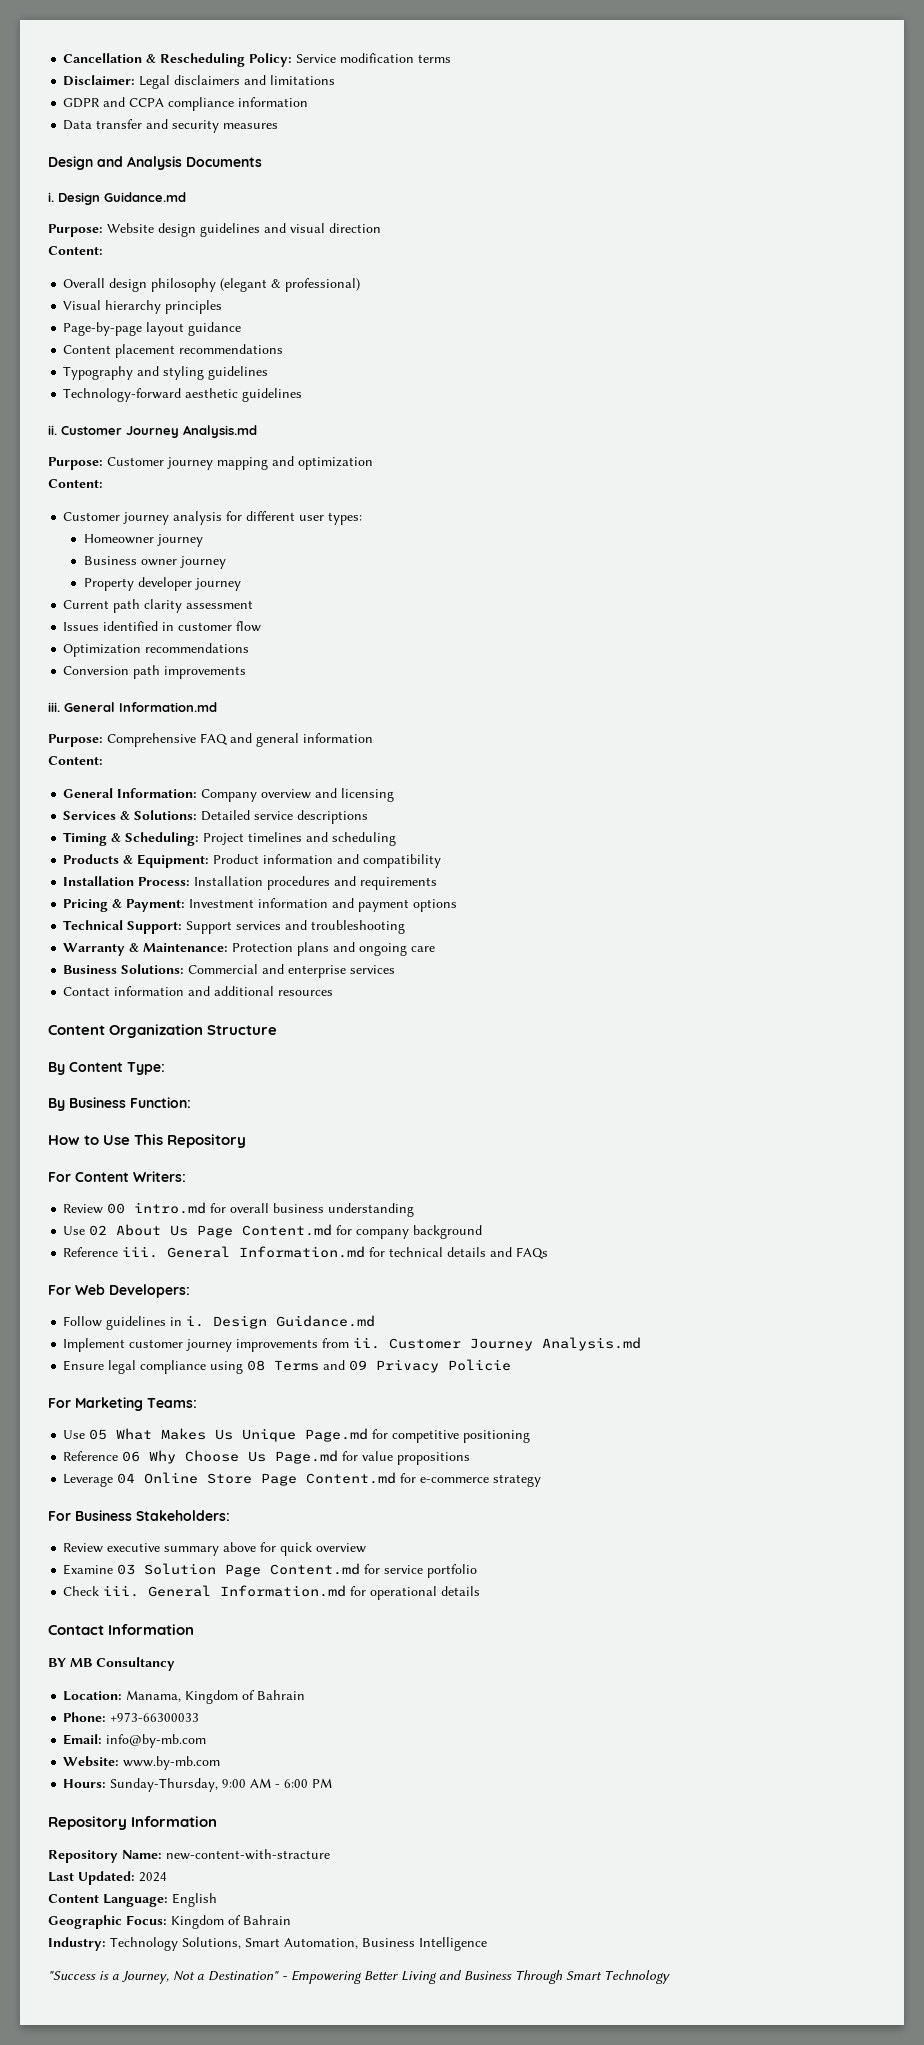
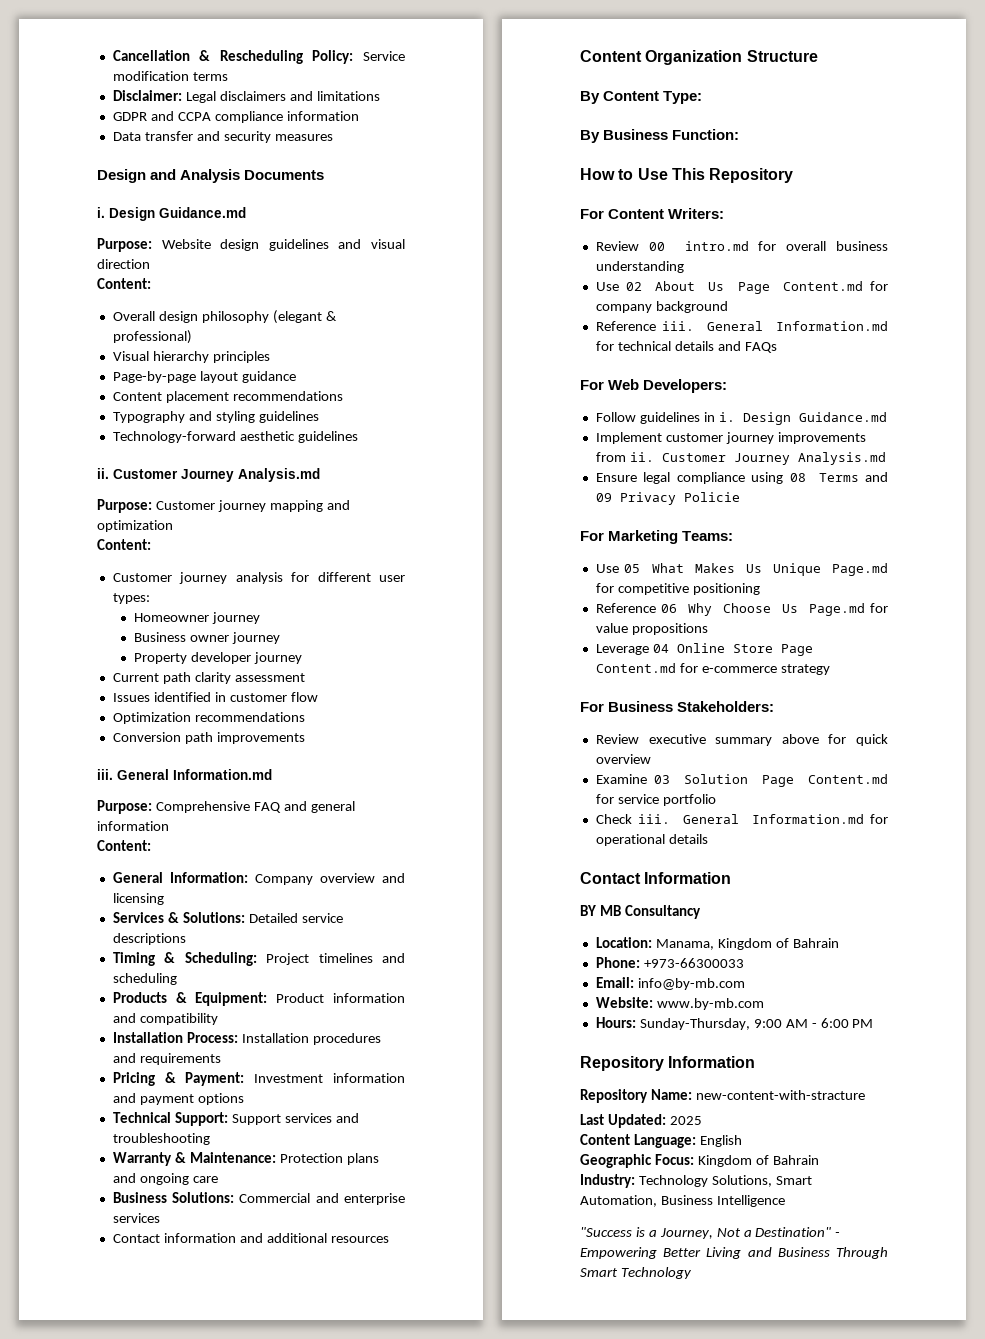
- Last Updated: 2024
+ Last Updated: 2025

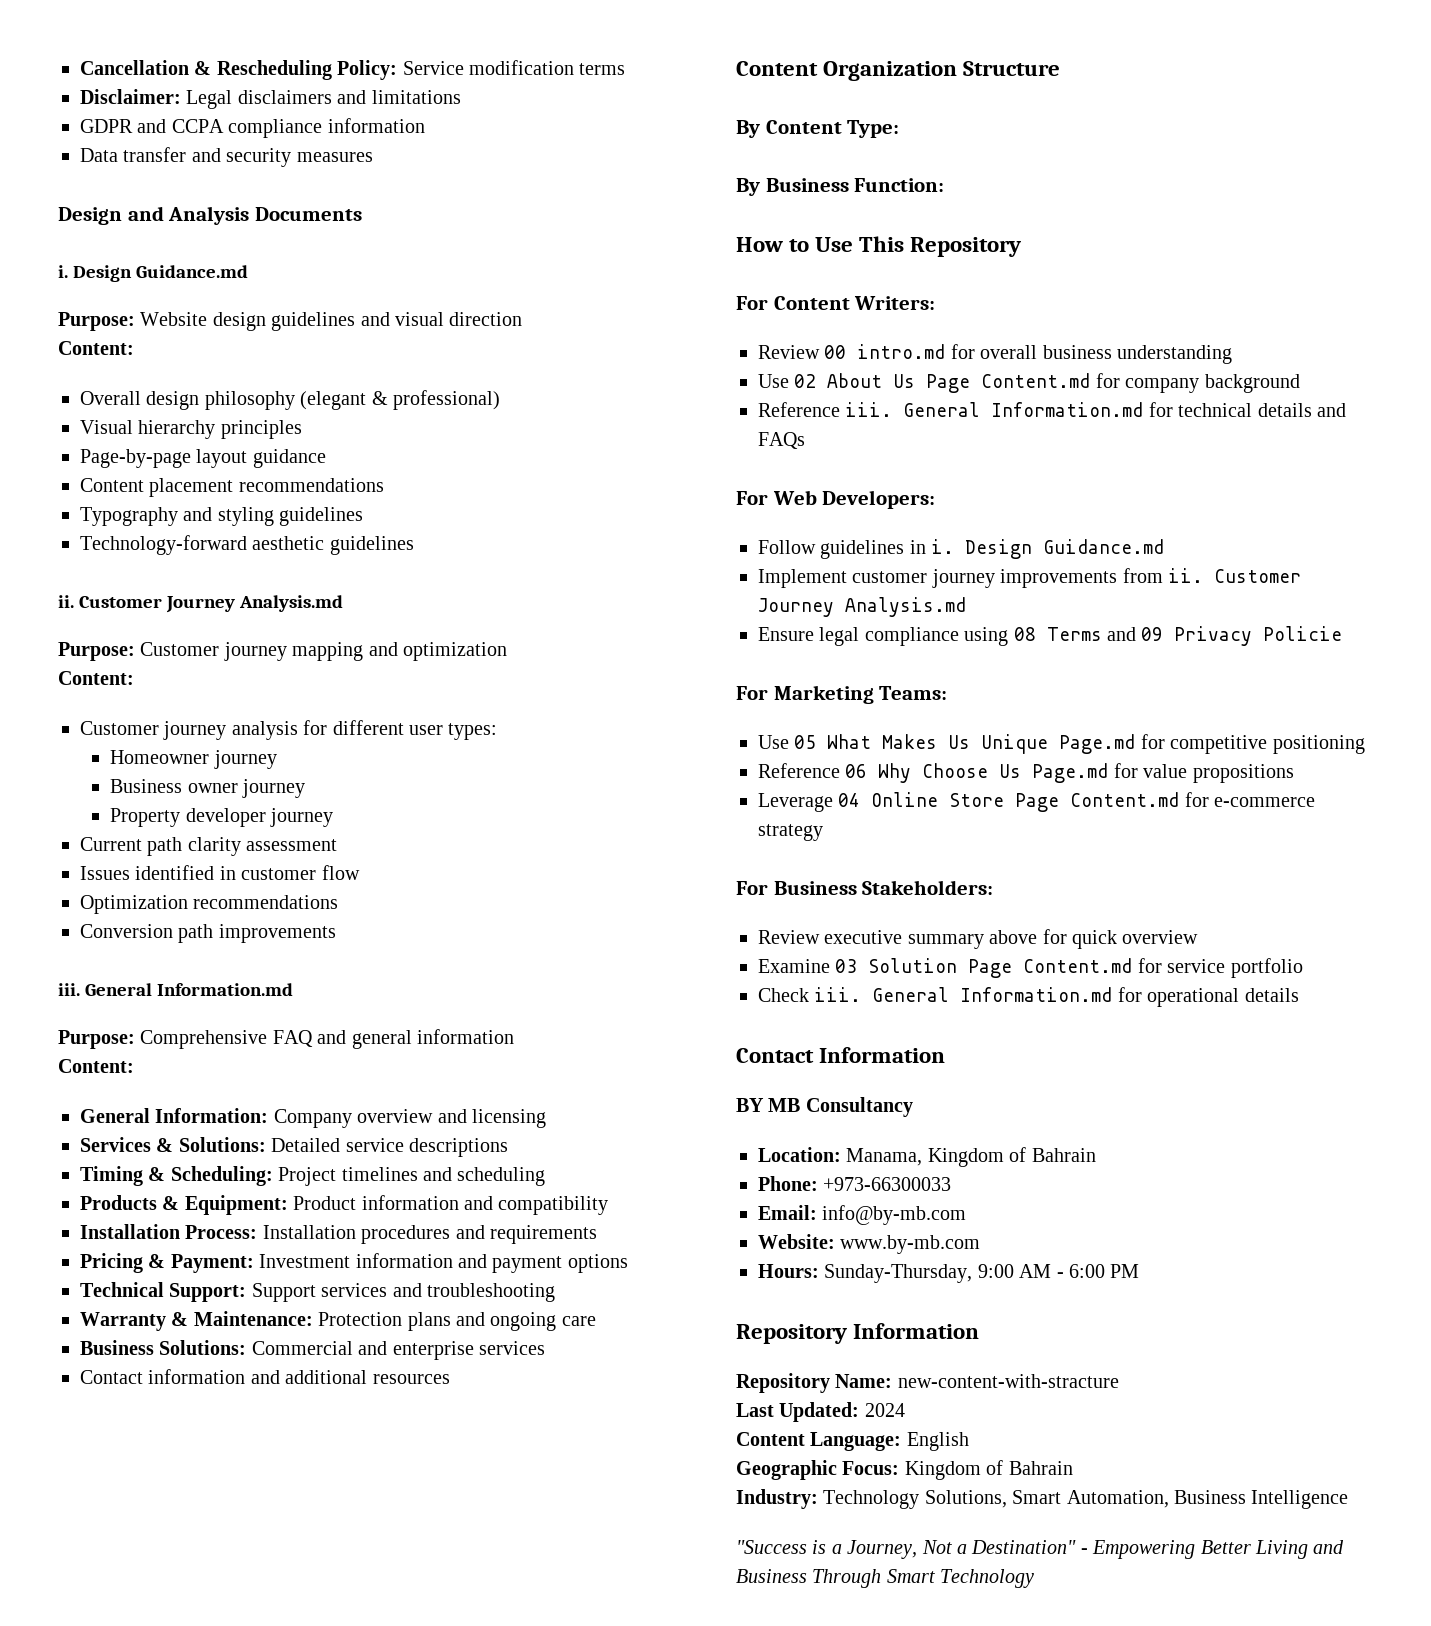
- Last Updated: 2025
+ Last Updated: 2024

